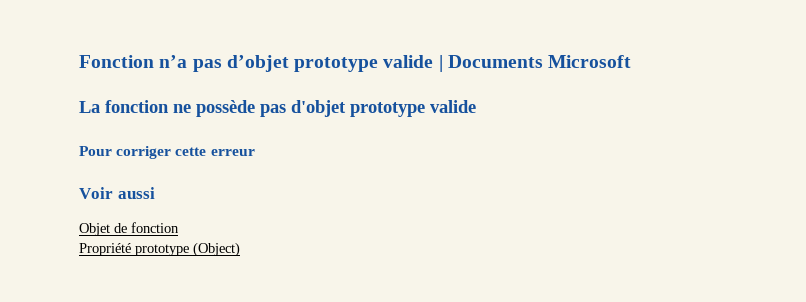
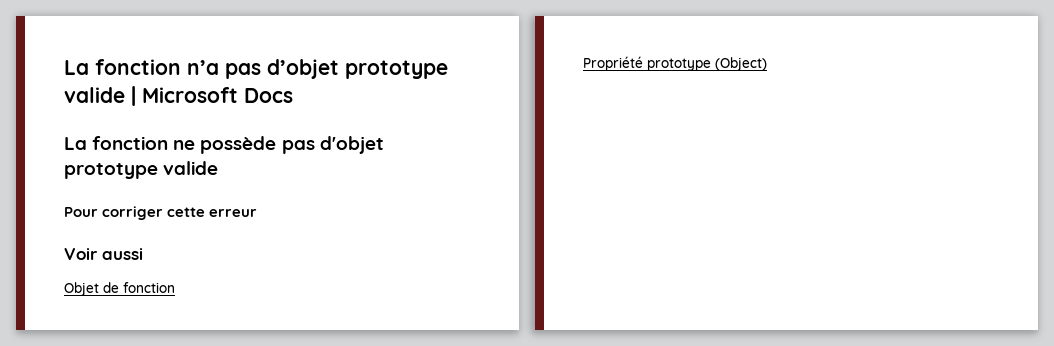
- Fonction n’a pas d’objet prototype valide | Documents Microsoft
+ La fonction n’a pas d’objet prototype valide | Microsoft Docs

